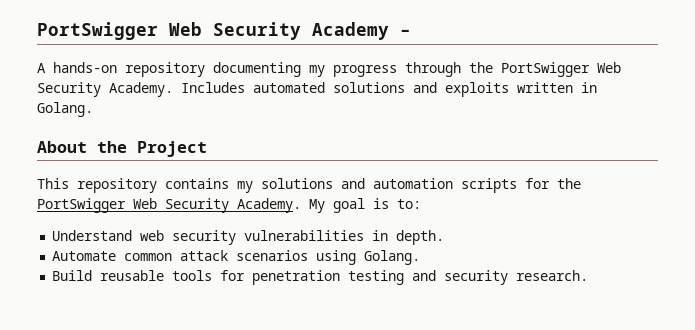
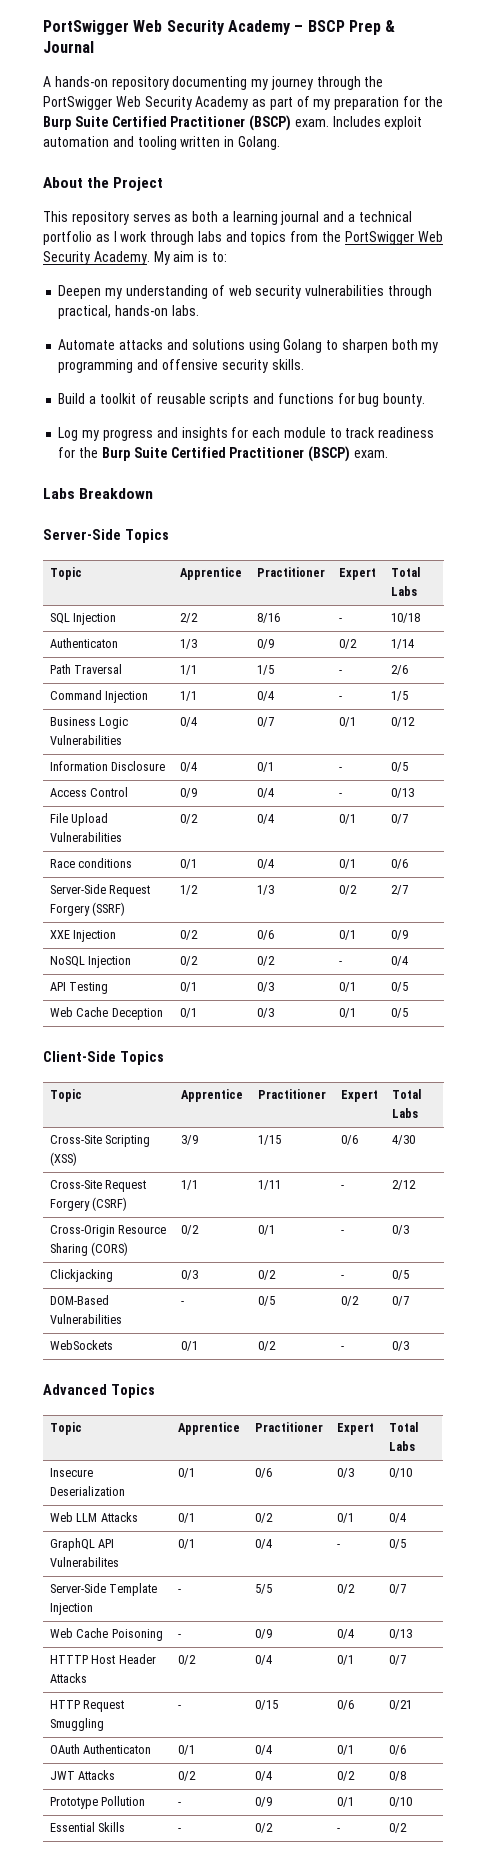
- PortSwigger Web Security Academy –
+ PortSwigger Web Security Academy – BSCP Prep & Journal
- A hands-on repository documenting my progress through the PortSwigger Web Security Academy. Includes automated solutions and exploits written in Golang.
+ A hands-on repository documenting my journey through the PortSwigger Web Security Academy as part of my preparation for the Burp Suite Certified Practitioner (BSCP) exam. Includes exploit automation and tooling written in Golang.
- This repository contains my solutions and automation scripts for the PortSwigger Web Security Academy.
+ This repository serves as both a learning journal and a technical portfolio as I work through labs and topics from the PortSwigger Web Security Academy.
- My goal is to:
+ My aim is to:
- Understand web security vulnerabilities in depth.
- Automate common attack scenarios using Golang.
- Build reusable tools for penetration testing and security research.
+ Deepen my understanding of web security vulnerabilities through practical, hands-on labs.
+ Automate attacks and solutions using Golang to sharpen both my programming and offensive security skills.
+ Build a toolkit of reusable scripts and functions for bug bounty.
+ Log my progress and insights for each module to track readiness for the Burp Suite Certified Practitioner (BSCP) exam.
+ Labs Breakdown
+ Server-Side Topics
+ Topic | Apprentice | Practitioner | Expert | Total Labs
+ SQL Injection | 2/2 | 8/16 | - | 10/18
+ Authenticaton | 1/3 | 0/9 | 0/2 | 1/14
+ Path Traversal | 1/1 | 1/5 | - | 2/6
+ Command Injection | 1/1 | 0/4 | - | 1/5
+ Business Logic Vulnerabilities | 0/4 | 0/7 | 0/1 | 0/12
+ Information Disclosure | 0/4 | 0/1 | - | 0/5
+ Access Control | 0/9 | 0/4 | - | 0/13
+ File Upload Vulnerabilities | 0/2 | 0/4 | 0/1 | 0/7
+ Race conditions | 0/1 | 0/4 | 0/1 | 0/6
+ Server-Side Request Forgery (SSRF) | 1/2 | 1/3 | 0/2 | 2/7
+ XXE Injection | 0/2 | 0/6 | 0/1 | 0/9
+ NoSQL Injection | 0/2 | 0/2 | - | 0/4
+ API Testing | 0/1 | 0/3 | 0/1 | 0/5
+ Web Cache Deception | 0/1 | 0/3 | 0/1 | 0/5
+ Client-Side Topics
+ Topic | Apprentice | Practitioner | Expert | Total Labs
+ Cross-Site Scripting (XSS) | 3/9 | 1/15 | 0/6 | 4/30
+ Cross-Site Request Forgery (CSRF) | 1/1 | 1/11 | - | 2/12
+ Cross-Origin Resource Sharing (CORS) | 0/2 | 0/1 | - | 0/3
+ Clickjacking | 0/3 | 0/2 | - | 0/5
+ DOM-Based Vulnerabilities | - | 0/5 | 0/2 | 0/7
+ WebSockets | 0/1 | 0/2 | - | 0/3
+ Advanced Topics
+ Topic | Apprentice | Practitioner | Expert | Total Labs
+ Insecure Deserialization | 0/1 | 0/6 | 0/3 | 0/10
+ Web LLM Attacks | 0/1 | 0/2 | 0/1 | 0/4
+ GraphQL API Vulnerabilites | 0/1 | 0/4 | - | 0/5
+ Server-Side Template Injection | - | 5/5 | 0/2 | 0/7
+ Web Cache Poisoning | - | 0/9 | 0/4 | 0/13
+ HTTTP Host Header Attacks | 0/2 | 0/4 | 0/1 | 0/7
+ HTTP Request Smuggling | - | 0/15 | 0/6 | 0/21
+ OAuth Authenticaton | 0/1 | 0/4 | 0/1 | 0/6
+ JWT Attacks | 0/2 | 0/4 | 0/2 | 0/8
+ Prototype Pollution | - | 0/9 | 0/1 | 0/10
+ Essential Skills | - | 0/2 | - | 0/2

